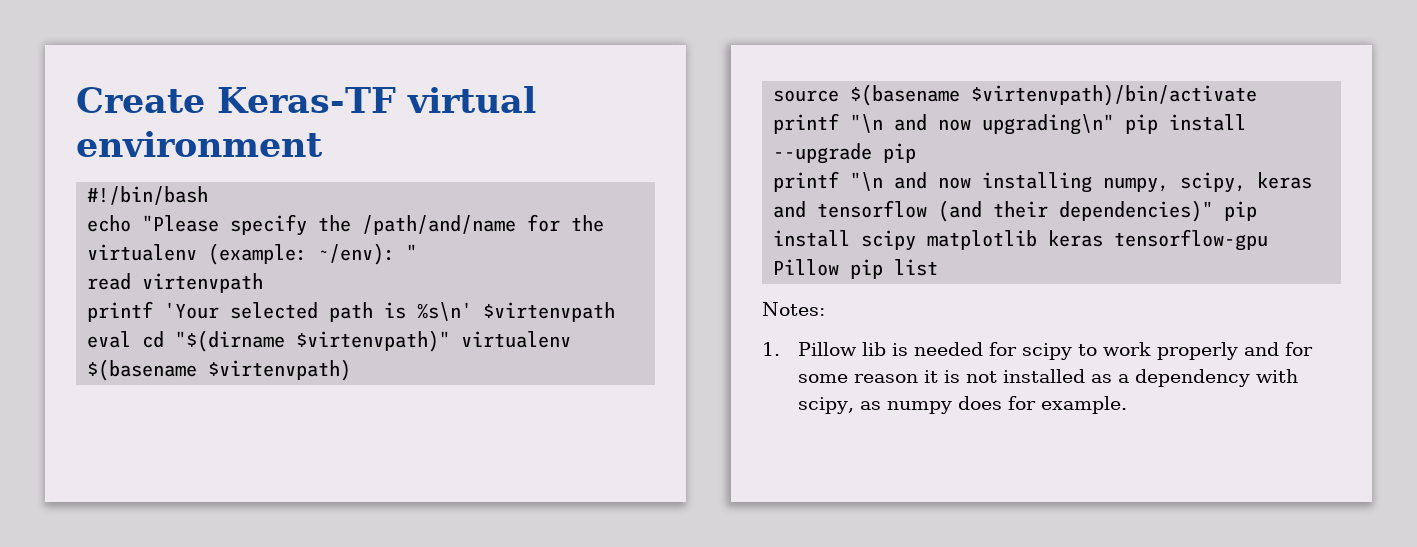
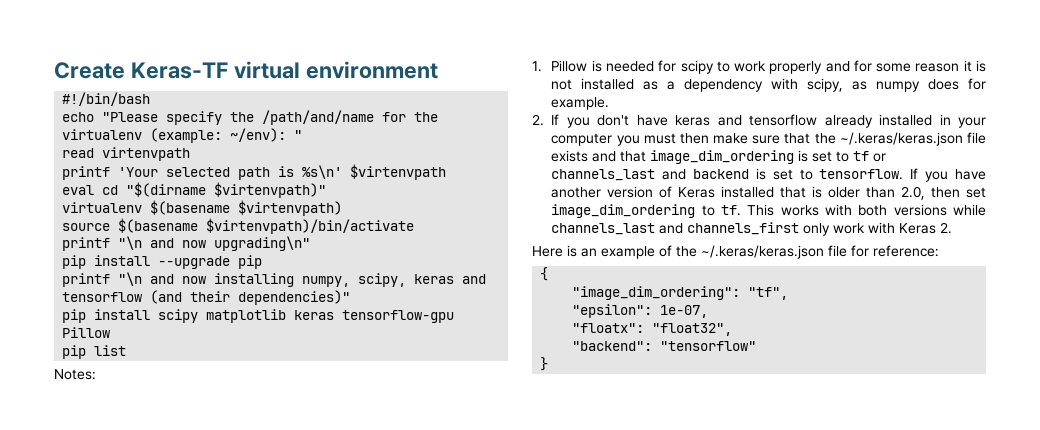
- eval cd "$(dirname $virtenvpath)" virtualenv $(basename $virtenvpath)
+ eval cd "$(dirname $virtenvpath)"
+ virtualenv $(basename $virtenvpath)
- printf "\n and now upgrading\n" pip install --upgrade pip
+ printf "\n and now upgrading\n"
+ pip install --upgrade pip
- printf "\n and now installing numpy, scipy, keras and tensorflow (and their dependencies)" pip install scipy matplotlib keras tensorflow-gpu Pillow pip list
+ printf "\n and now installing numpy, scipy, keras and tensorflow (and their dependencies)"
+ pip install scipy matplotlib keras tensorflow-gpu Pillow
+ pip list
- 1. Pillow lib is needed for scipy to work properly and for some reason it is not installed as a dependency with scipy, as numpy does for example.
+ 1. Pillow is needed for scipy to work properly and for some reason it is not installed as a dependency with scipy, as numpy does for example.
+ 2. If you don't have keras and tensorflow already installed in your computer you must then make sure that the ~/.keras/keras.json file exists and that image_dim_ordering is set to tf or channels_last and backend is set to tensorflow. If you have another version of Keras installed that is older than 2.0, then set image_dim_ordering to tf. This works with both versions while channels_last and channels_first only work with Keras 2.
+ Here is an example of the ~/.keras/keras.json file for reference:
+ {
+ "image_dim_ordering": "tf",
+ "epsilon": 1e-07,
+ "floatx": "float32",
+ "backend": "tensorflow"
+ }

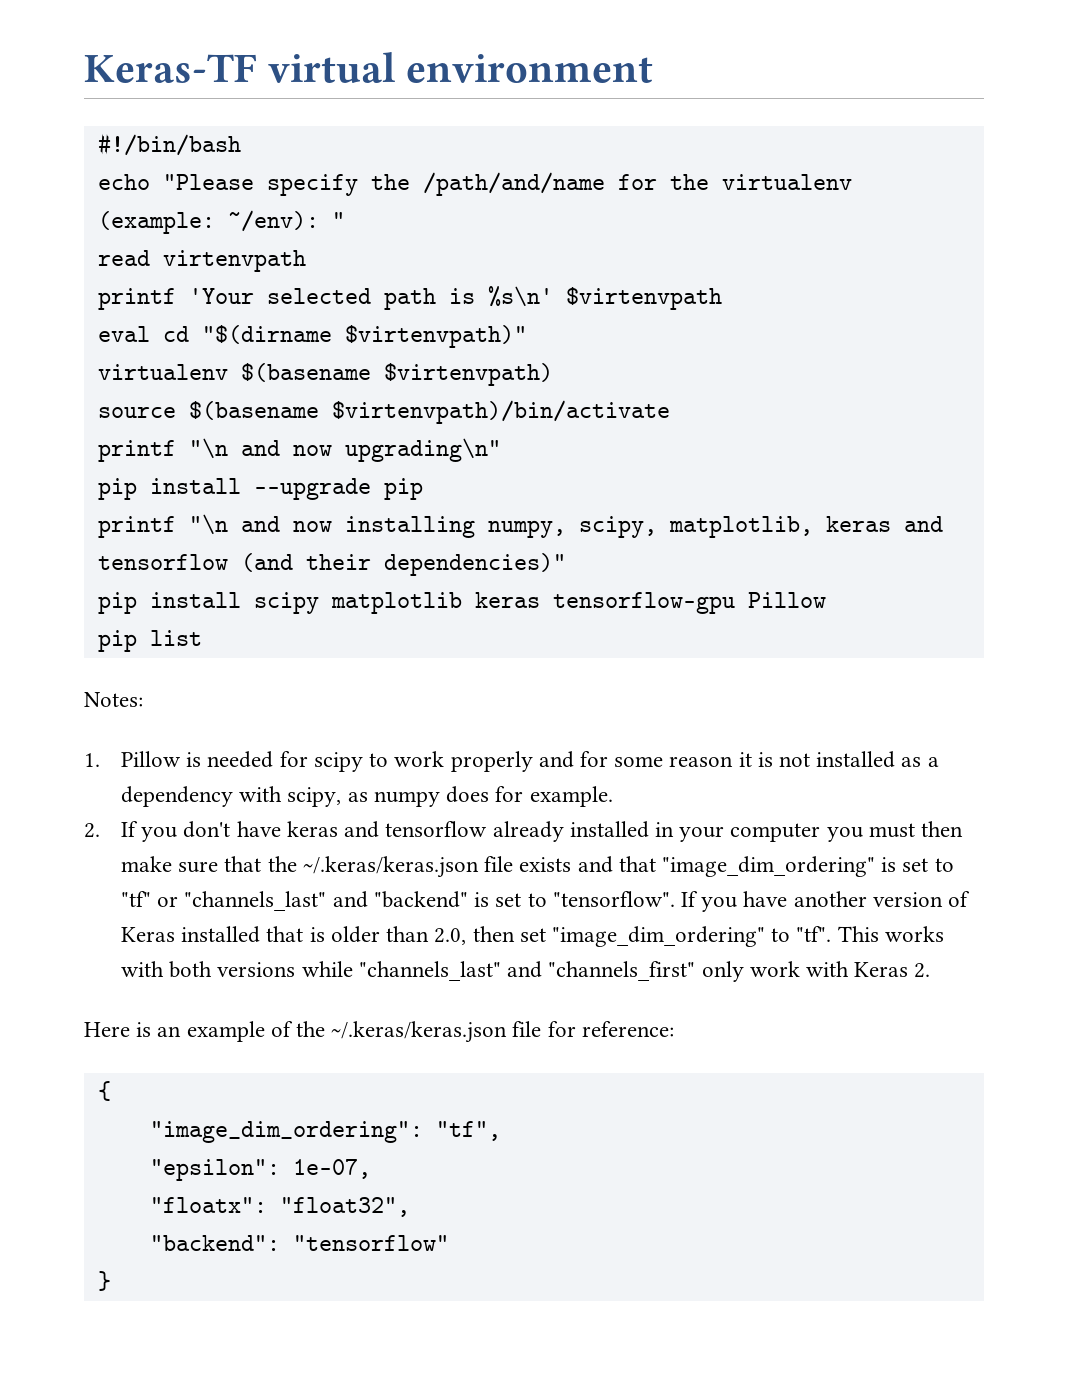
- Create Keras-TF virtual environment
+ Keras-TF virtual environment
- printf "\n and now installing numpy, scipy, keras and tensorflow (and their dependencies)"
+ printf "\n and now installing numpy, scipy, matplotlib, keras and tensorflow (and their dependencies)"
- 2. If you don't have keras and tensorflow already installed in your computer you must then make sure that the ~/.keras/keras.json file exists and that image_dim_ordering is set to tf or channels_last and backend is set to tensorflow.
+ 2. If you don't have keras and tensorflow already installed in your computer you must then make sure that the ~/.keras/keras.json file exists and that "image_dim_ordering" is set to "tf" or "channels_last" and "backend" is set to "tensorflow".
- If you have another version of Keras installed that is older than 2.0, then set image_dim_ordering to tf.
+ If you have another version of Keras installed that is older than 2.0, then set "image_dim_ordering" to "tf".
- This works with both versions while channels_last and channels_first only work with Keras 2.
+ This works with both versions while "channels_last" and "channels_first" only work with Keras 2.

